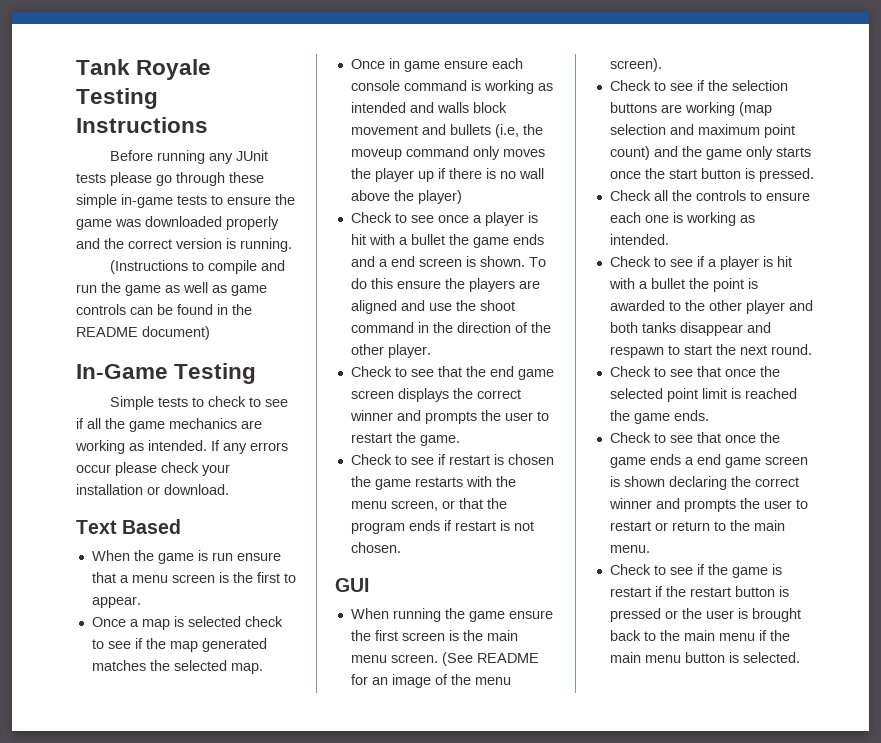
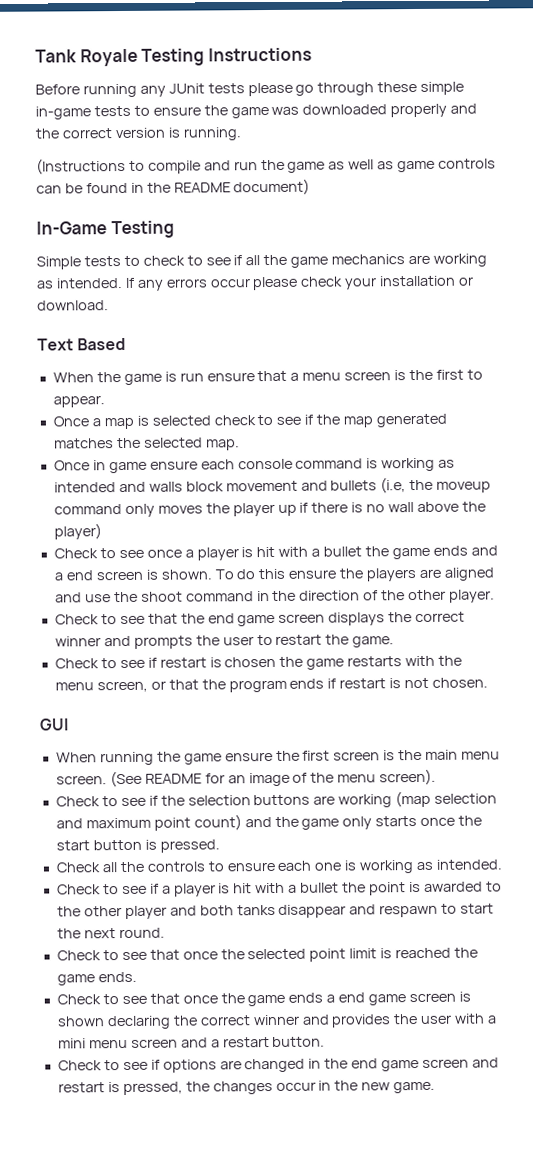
- Check to see that once the game ends a end game screen is shown declaring the correct winner and prompts the user to restart or return to the main menu.
- Check to see if the game is restart if the restart button is pressed or the user is brought back to the main menu if the main menu button is selected.
+ Check to see that once the game ends a end game screen is shown declaring the correct winner and provides the user with a mini menu screen and a restart button.
+ Check to see if options are changed in the end game screen and restart is pressed, the changes occur in the new game.

